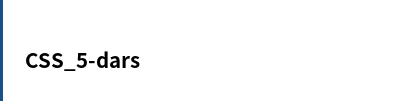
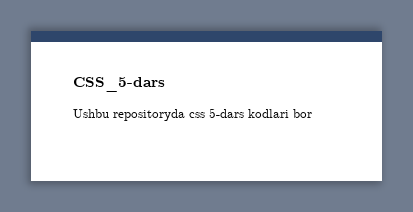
+ Ushbu repositoryda css 5-dars kodlari bor

